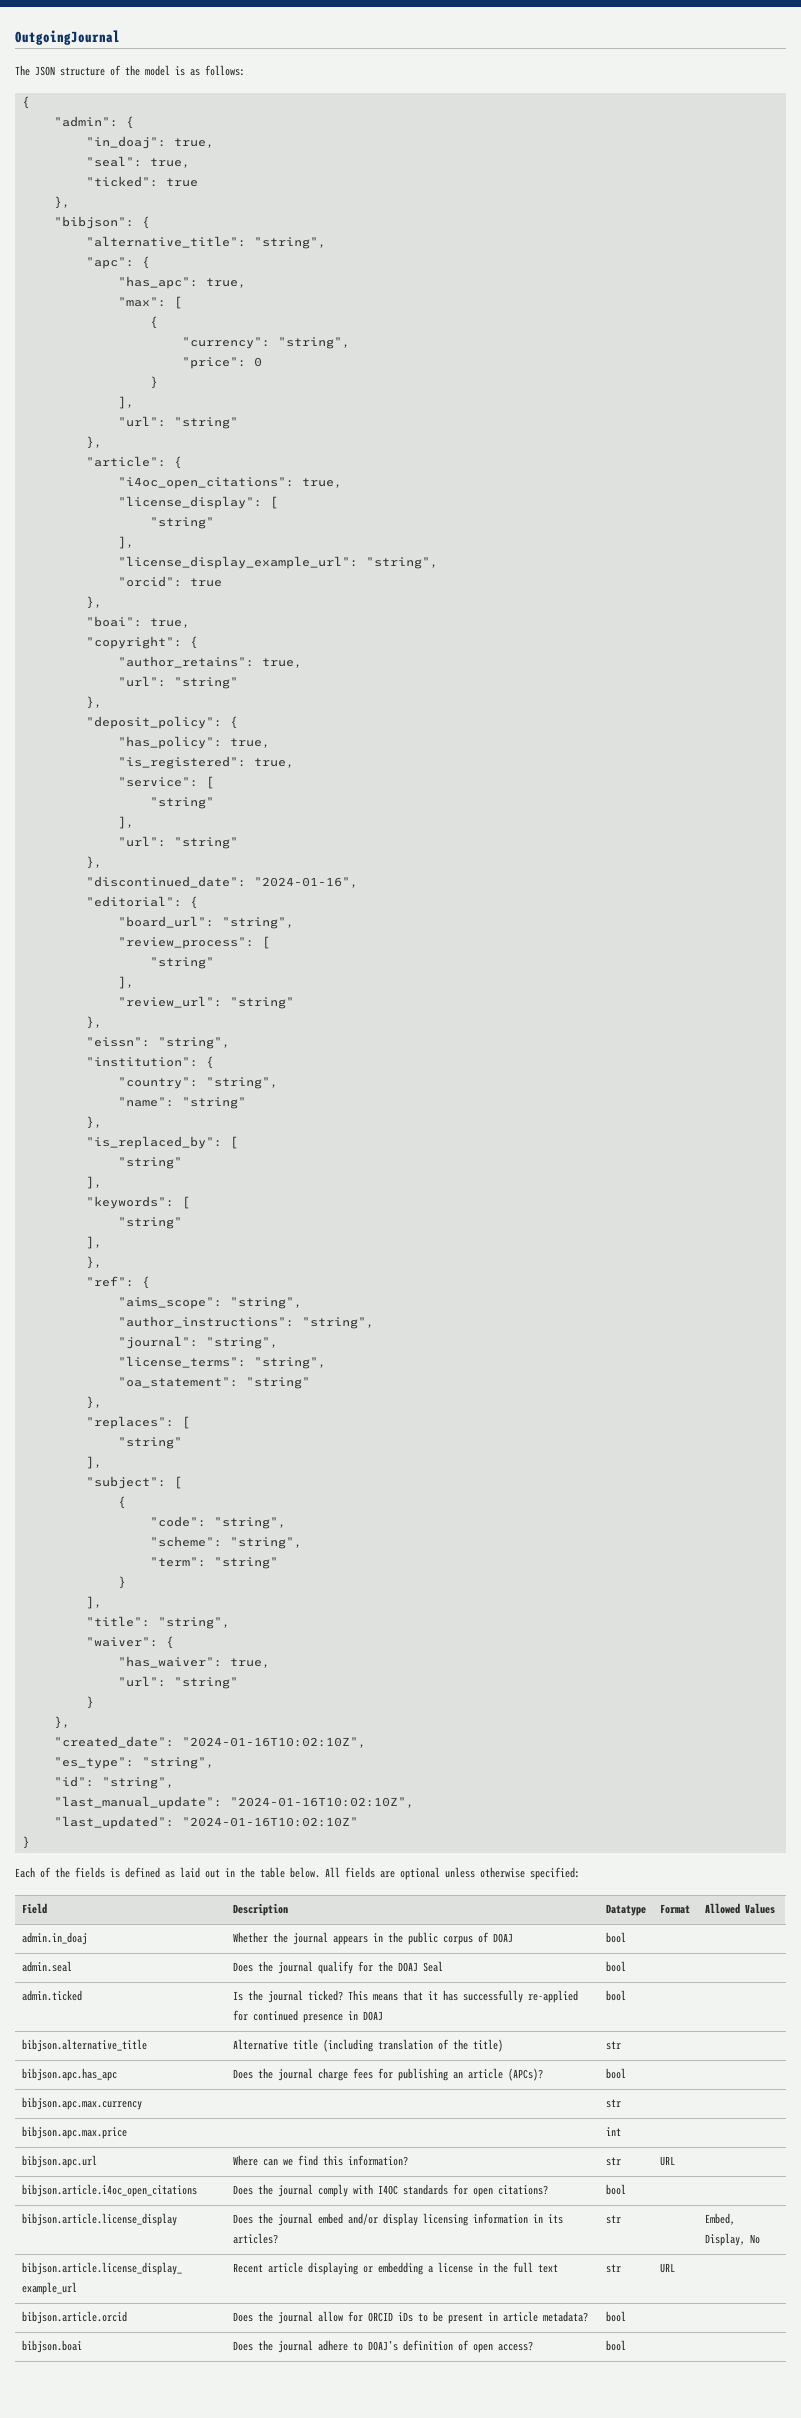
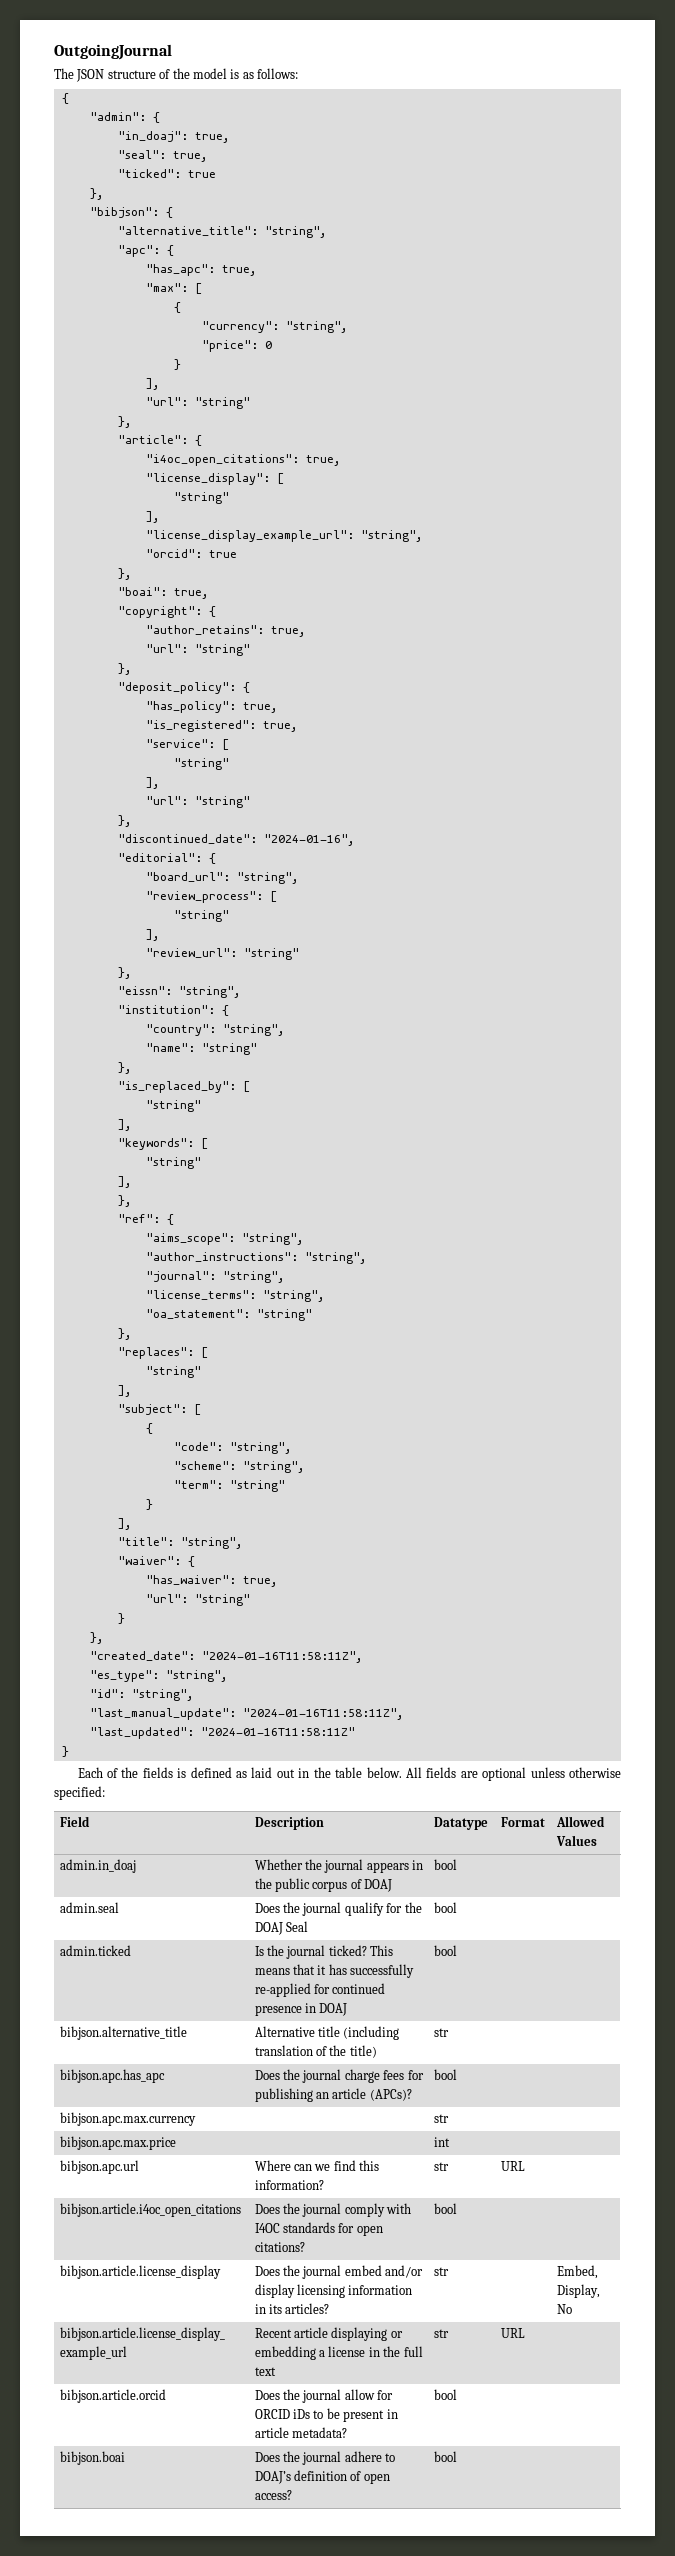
- "created_date": "2024-01-16T10:02:10Z",
+ "created_date": "2024-01-16T11:58:11Z",
- "last_manual_update": "2024-01-16T10:02:10Z",
+ "last_manual_update": "2024-01-16T11:58:11Z",
- "last_updated": "2024-01-16T10:02:10Z"
+ "last_updated": "2024-01-16T11:58:11Z"

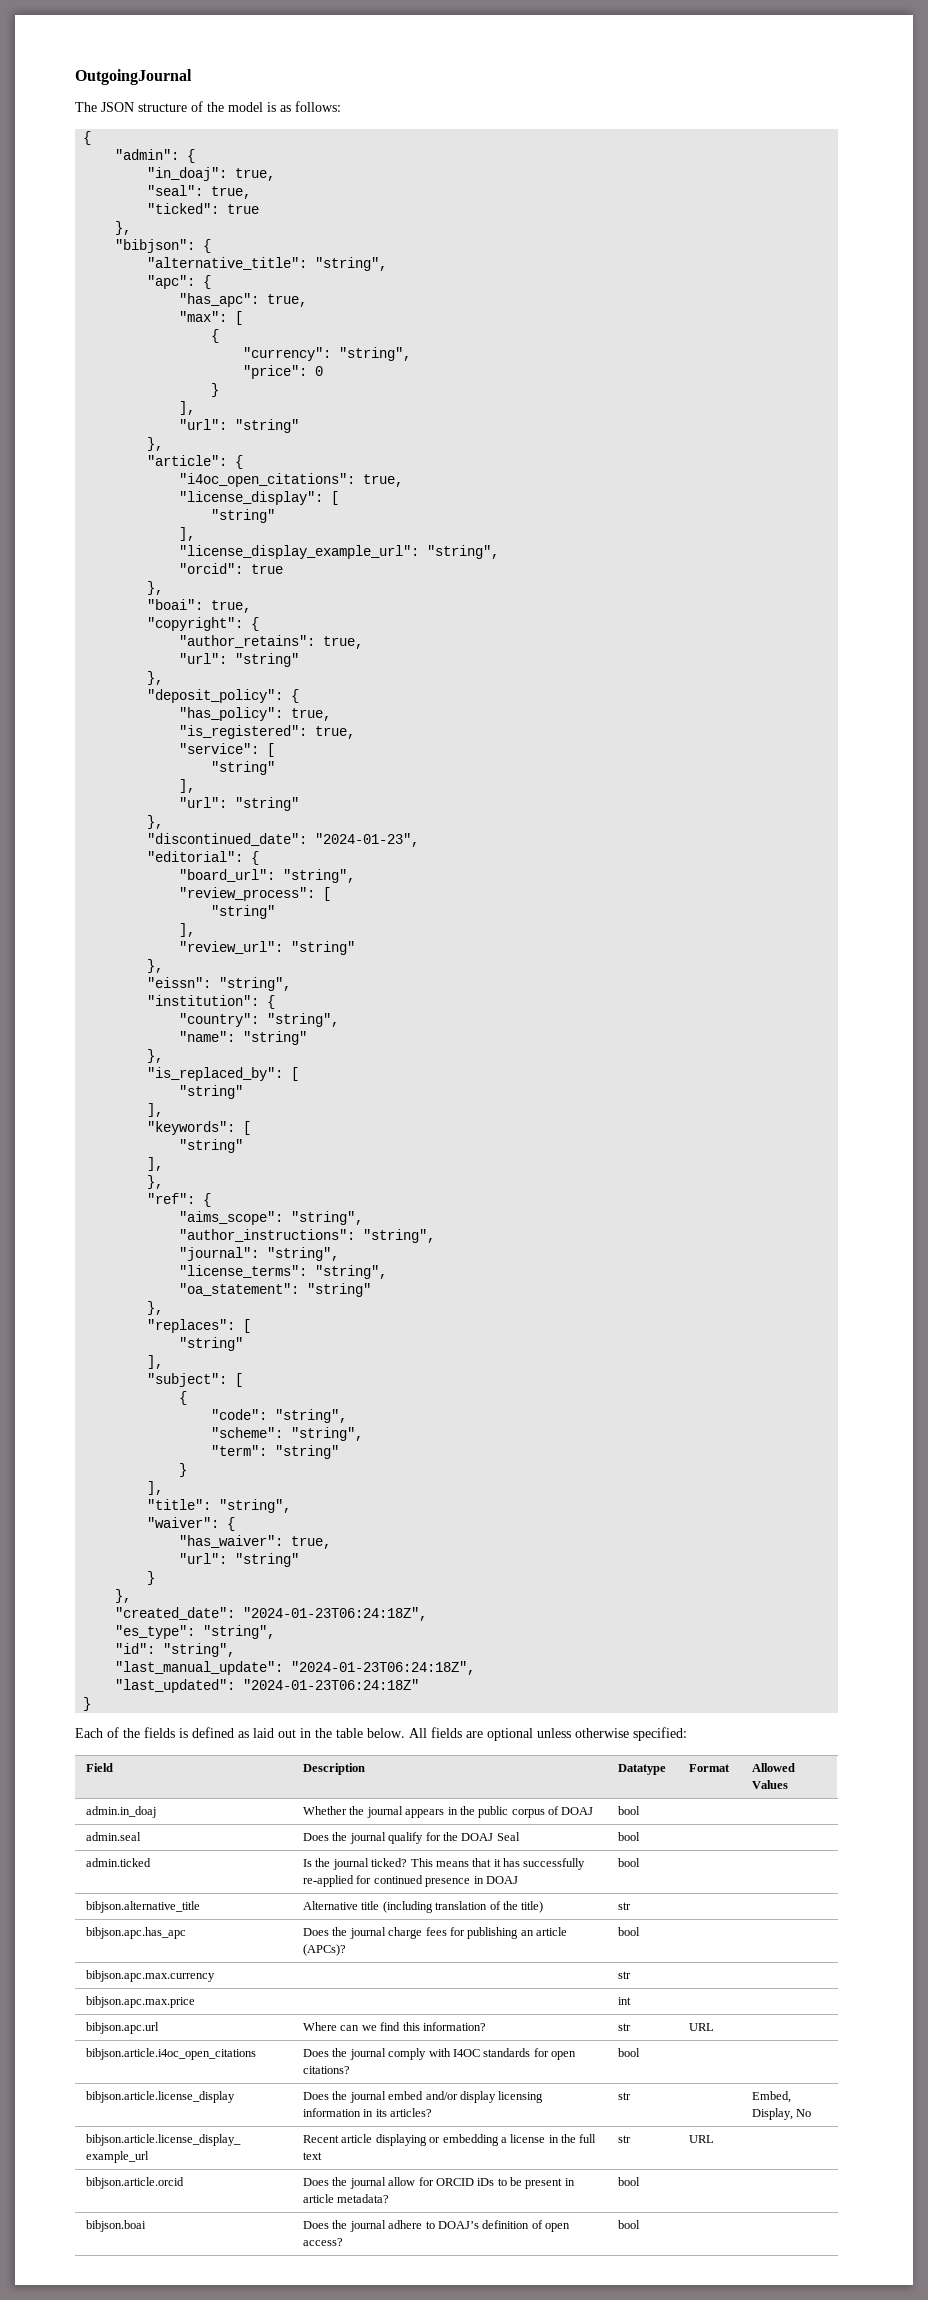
- "discontinued_date": "2024-01-16",
+ "discontinued_date": "2024-01-23",
- "created_date": "2024-01-16T11:58:11Z",
+ "created_date": "2024-01-23T06:24:18Z",
- "last_manual_update": "2024-01-16T11:58:11Z",
+ "last_manual_update": "2024-01-23T06:24:18Z",
- "last_updated": "2024-01-16T11:58:11Z"
+ "last_updated": "2024-01-23T06:24:18Z"

